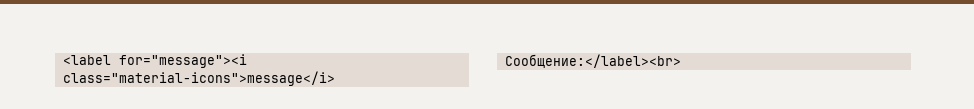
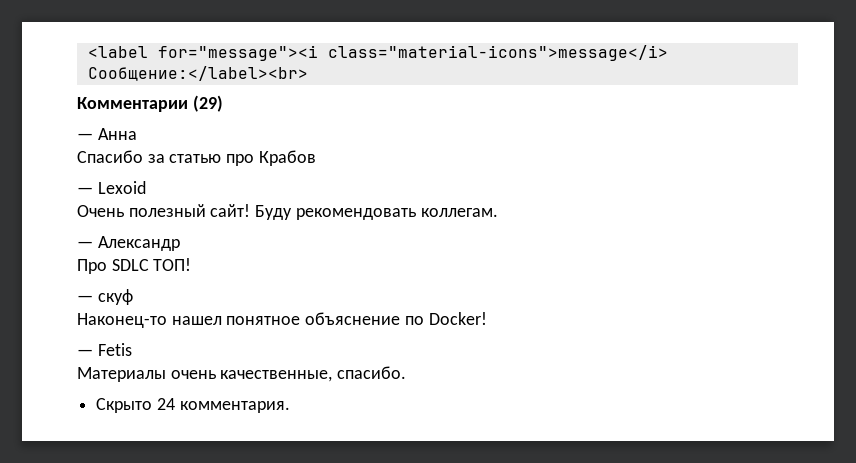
+ Комментарии (29)
+ — Анна
+ Спасибо за статью про Крабов
+ — Lexoid
+ Очень полезный сайт! Буду рекомендовать коллегам.
+ — Александр
+ Про SDLC ТОП!
+ — скуф
+ Наконец-то нашел понятное объяснение по Docker!
+ — Fetis
+ Материалы очень качественные, спасибо.
+ Скрыто 24 комментария.

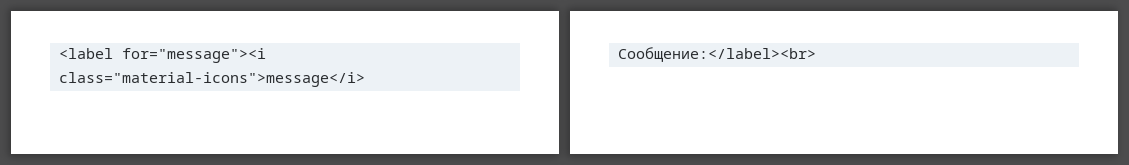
- Комментарии (29)
- — Анна
- Спасибо за статью про Крабов
- — Lexoid
- Очень полезный сайт! Буду рекомендовать коллегам.
- — Александр
- Про SDLC ТОП!
- — скуф
- Наконец-то нашел понятное объяснение по Docker!
- — Fetis
- Материалы очень качественные, спасибо.
- Скрыто 24 комментария.

